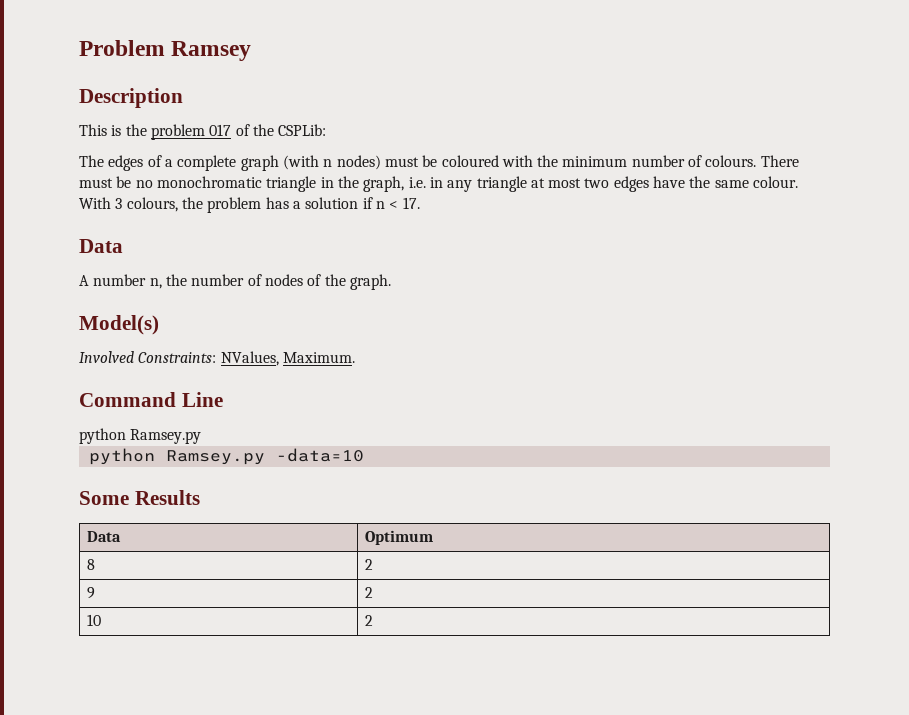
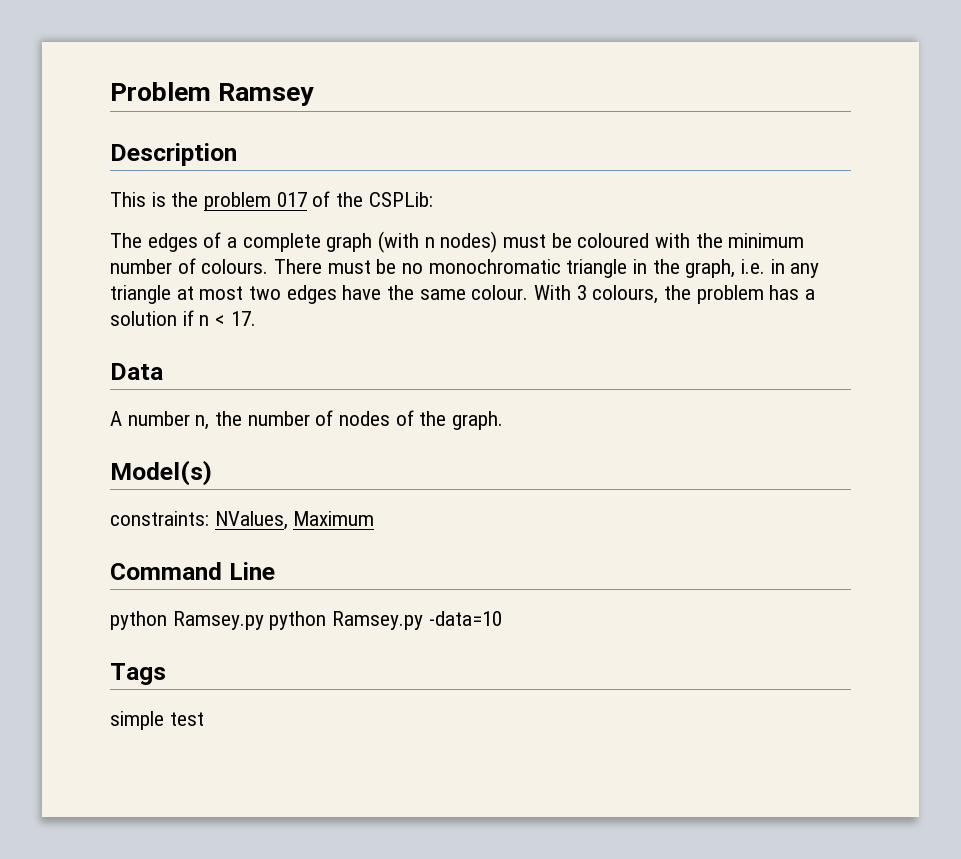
- Involved Constraints: NValues, Maximum.
+ constraints: NValues, Maximum
  Command Line
- python Ramsey.py
- python Ramsey.py -data=10
+ python Ramsey.py python Ramsey.py -data=10
- Some Results
- Data | Optimum
- 8 | 2
- 9 | 2
- 10 | 2
+ Tags
+ simple test

